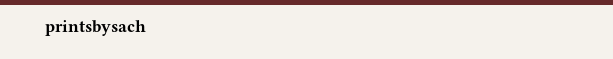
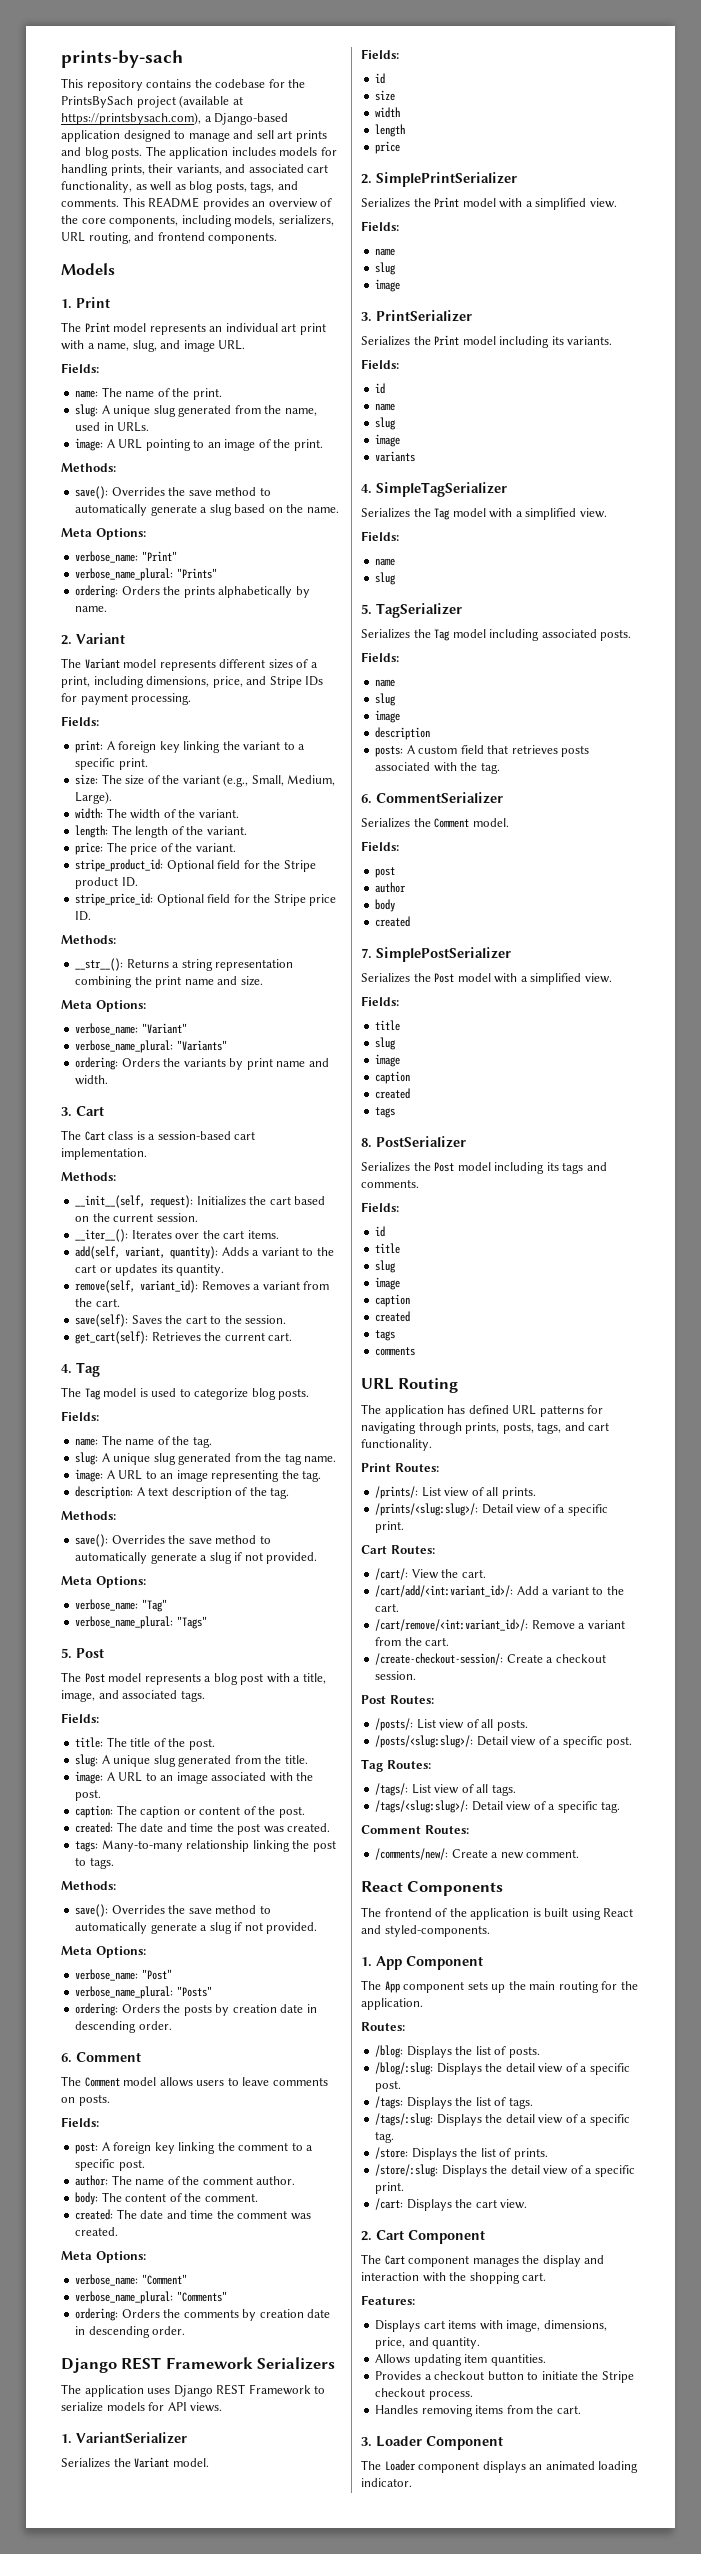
- printsbysach
+ prints-by-sach
+ This repository contains the codebase for the PrintsBySach project (available at https://printsbysach.com), a Django-based application designed to manage and sell art prints and blog posts. The application includes models for handling prints, their variants, and associated cart functionality, as well as blog posts, tags, and comments. This README provides an overview of the core components, including models, serializers, URL routing, and frontend components.
+ Models
+ 1. Print
+ The Print model represents an individual art print with a name, slug, and image URL.
+ Fields:
+ name: The name of the print.
+ slug: A unique slug generated from the name, used in URLs.
+ image: A URL pointing to an image of the print.
+ Methods:
+ save(): Overrides the save method to automatically generate a slug based on the name.
+ Meta Options:
+ verbose_name: "Print"
+ verbose_name_plural: "Prints"
+ ordering: Orders the prints alphabetically by name.
+ 2. Variant
+ The Variant model represents different sizes of a print, including dimensions, price, and Stripe IDs for payment processing.
+ Fields:
+ print: A foreign key linking the variant to a specific print.
+ size: The size of the variant (e.g., Small, Medium, Large).
+ width: The width of the variant.
+ length: The length of the variant.
+ price: The price of the variant.
+ stripe_product_id: Optional field for the Stripe product ID.
+ stripe_price_id: Optional field for the Stripe price ID.
+ Methods:
+ __str__(): Returns a string representation combining the print name and size.
+ Meta Options:
+ verbose_name: "Variant"
+ verbose_name_plural: "Variants"
+ ordering: Orders the variants by print name and width.
+ 3. Cart
+ The Cart class is a session-based cart implementation.
+ Methods:
+ __init__(self, request): Initializes the cart based on the current session.
+ __iter__(): Iterates over the cart items.
+ add(self, variant, quantity): Adds a variant to the cart or updates its quantity.
+ remove(self, variant_id): Removes a variant from the cart.
+ save(self): Saves the cart to the session.
+ get_cart(self): Retrieves the current cart.
+ 4. Tag
+ The Tag model is used to categorize blog posts.
+ Fields:
+ name: The name of the tag.
+ slug: A unique slug generated from the tag name.
+ image: A URL to an image representing the tag.
+ description: A text description of the tag.
+ Methods:
+ save(): Overrides the save method to automatically generate a slug if not provided.
+ Meta Options:
+ verbose_name: "Tag"
+ verbose_name_plural: "Tags"
+ 5. Post
+ The Post model represents a blog post with a title, image, and associated tags.
+ Fields:
+ title: The title of the post.
+ slug: A unique slug generated from the title.
+ image: A URL to an image associated with the post.
+ caption: The caption or content of the post.
+ created: The date and time the post was created.
+ tags: Many-to-many relationship linking the post to tags.
+ Methods:
+ save(): Overrides the save method to automatically generate a slug if not provided.
+ Meta Options:
+ verbose_name: "Post"
+ verbose_name_plural: "Posts"
+ ordering: Orders the posts by creation date in descending order.
+ 6. Comment
+ The Comment model allows users to leave comments on posts.
+ Fields:
+ post: A foreign key linking the comment to a specific post.
+ author: The name of the comment author.
+ body: The content of the comment.
+ created: The date and time the comment was created.
+ Meta Options:
+ verbose_name: "Comment"
+ verbose_name_plural: "Comments"
+ ordering: Orders the comments by creation date in descending order.
+ Django REST Framework Serializers
+ The application uses Django REST Framework to serialize models for API views.
+ 1. VariantSerializer
+ Serializes the Variant model.
+ Fields:
+ id
+ size
+ width
+ length
+ price
+ 2. SimplePrintSerializer
+ Serializes the Print model with a simplified view.
+ Fields:
+ name
+ slug
+ image
+ 3. PrintSerializer
+ Serializes the Print model including its variants.
+ Fields:
+ id
+ name
+ slug
+ image
+ variants
+ 4. SimpleTagSerializer
+ Serializes the Tag model with a simplified view.
+ Fields:
+ name
+ slug
+ 5. TagSerializer
+ Serializes the Tag model including associated posts.
+ Fields:
+ name
+ slug
+ image
+ description
+ posts: A custom field that retrieves posts associated with the tag.
+ 6. CommentSerializer
+ Serializes the Comment model.
+ Fields:
+ post
+ author
+ body
+ created
+ 7. SimplePostSerializer
+ Serializes the Post model with a simplified view.
+ Fields:
+ title
+ slug
+ image
+ caption
+ created
+ tags
+ 8. PostSerializer
+ Serializes the Post model including its tags and comments.
+ Fields:
+ id
+ title
+ slug
+ image
+ caption
+ created
+ tags
+ comments
+ URL Routing
+ The application has defined URL patterns for navigating through prints, posts, tags, and cart functionality.
+ Print Routes:
+ /prints/: List view of all prints.
+ /prints/<slug:slug>/: Detail view of a specific print.
+ Cart Routes:
+ /cart/: View the cart.
+ /cart/add/<int:variant_id>/: Add a variant to the cart.
+ /cart/remove/<int:variant_id>/: Remove a variant from the cart.
+ /create-checkout-session/: Create a checkout session.
+ Post Routes:
+ /posts/: List view of all posts.
+ /posts/<slug:slug>/: Detail view of a specific post.
+ Tag Routes:
+ /tags/: List view of all tags.
+ /tags/<slug:slug>/: Detail view of a specific tag.
+ Comment Routes:
+ /comments/new/: Create a new comment.
+ React Components
+ The frontend of the application is built using React and styled-components.
+ 1. App Component
+ The App component sets up the main routing for the application.
+ Routes:
+ /blog: Displays the list of posts.
+ /blog/:slug: Displays the detail view of a specific post.
+ /tags: Displays the list of tags.
+ /tags/:slug: Displays the detail view of a specific tag.
+ /store: Displays the list of prints.
+ /store/:slug: Displays the detail view of a specific print.
+ /cart: Displays the cart view.
+ 2. Cart Component
+ The Cart component manages the display and interaction with the shopping cart.
+ Features:
+ Displays cart items with image, dimensions, price, and quantity.
+ Allows updating item quantities.
+ Provides a checkout button to initiate the Stripe checkout process.
+ Handles removing items from the cart.
+ 3. Loader Component
+ The Loader component displays an animated loading indicator.

